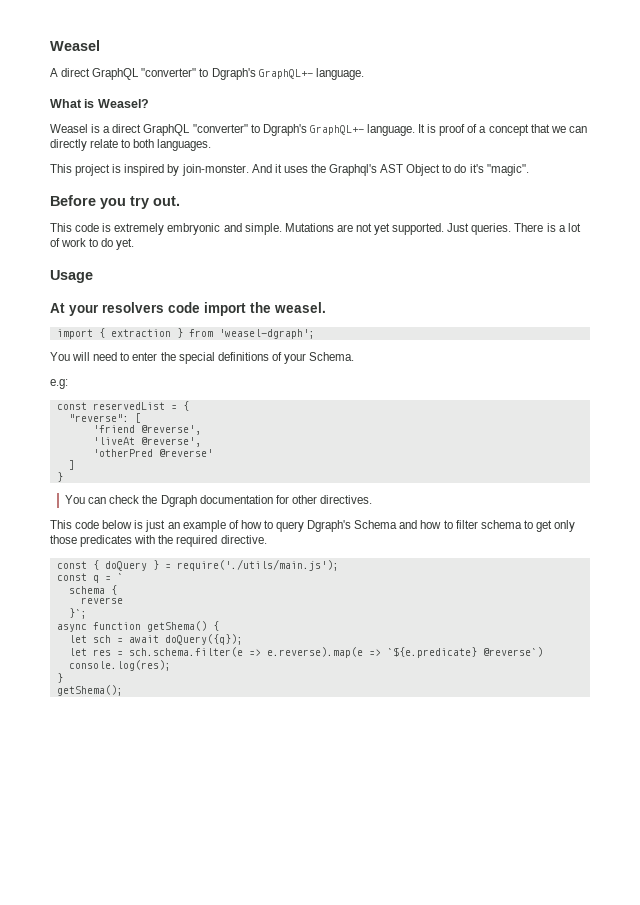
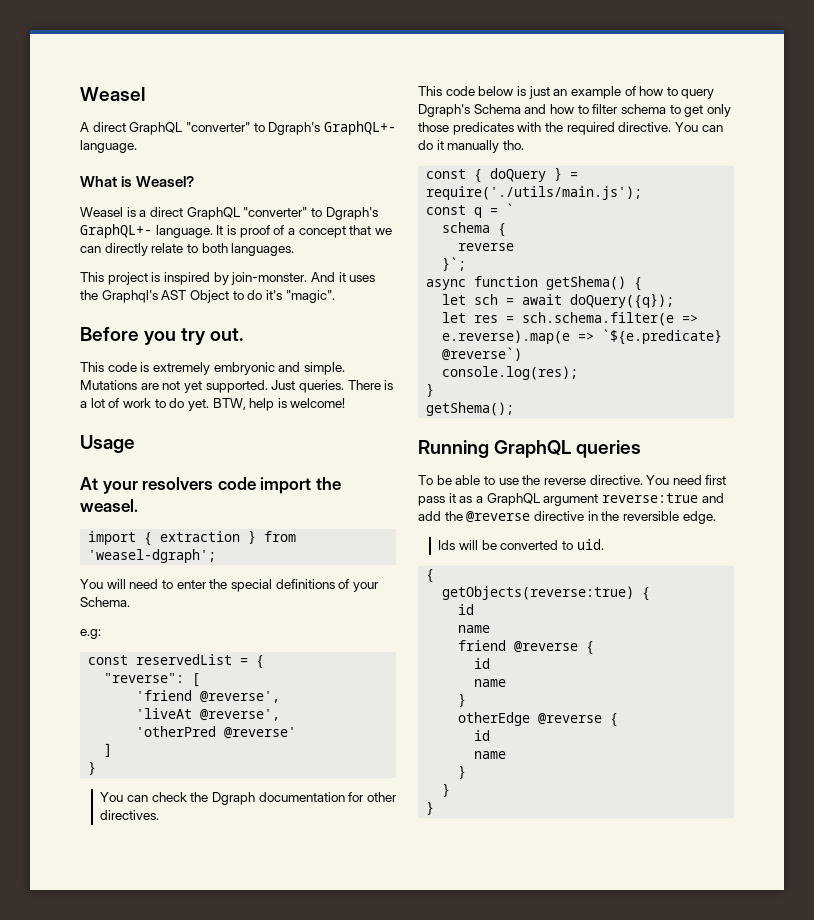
+ BTW, help is welcome!
+ You can do it manually tho.
+ Running GraphQL queries
+ To be able to use the reverse directive. You need first pass it as a GraphQL argument reverse:true and add the @reverse directive in the reversible edge.
+ Ids will be converted to uid.
+ {
+ getObjects(reverse:true) {
+ id
+ name
+ friend @reverse {
+ id
+ name
+ }
+ otherEdge @reverse {
+ id
+ name
+ }
+ }
+ }

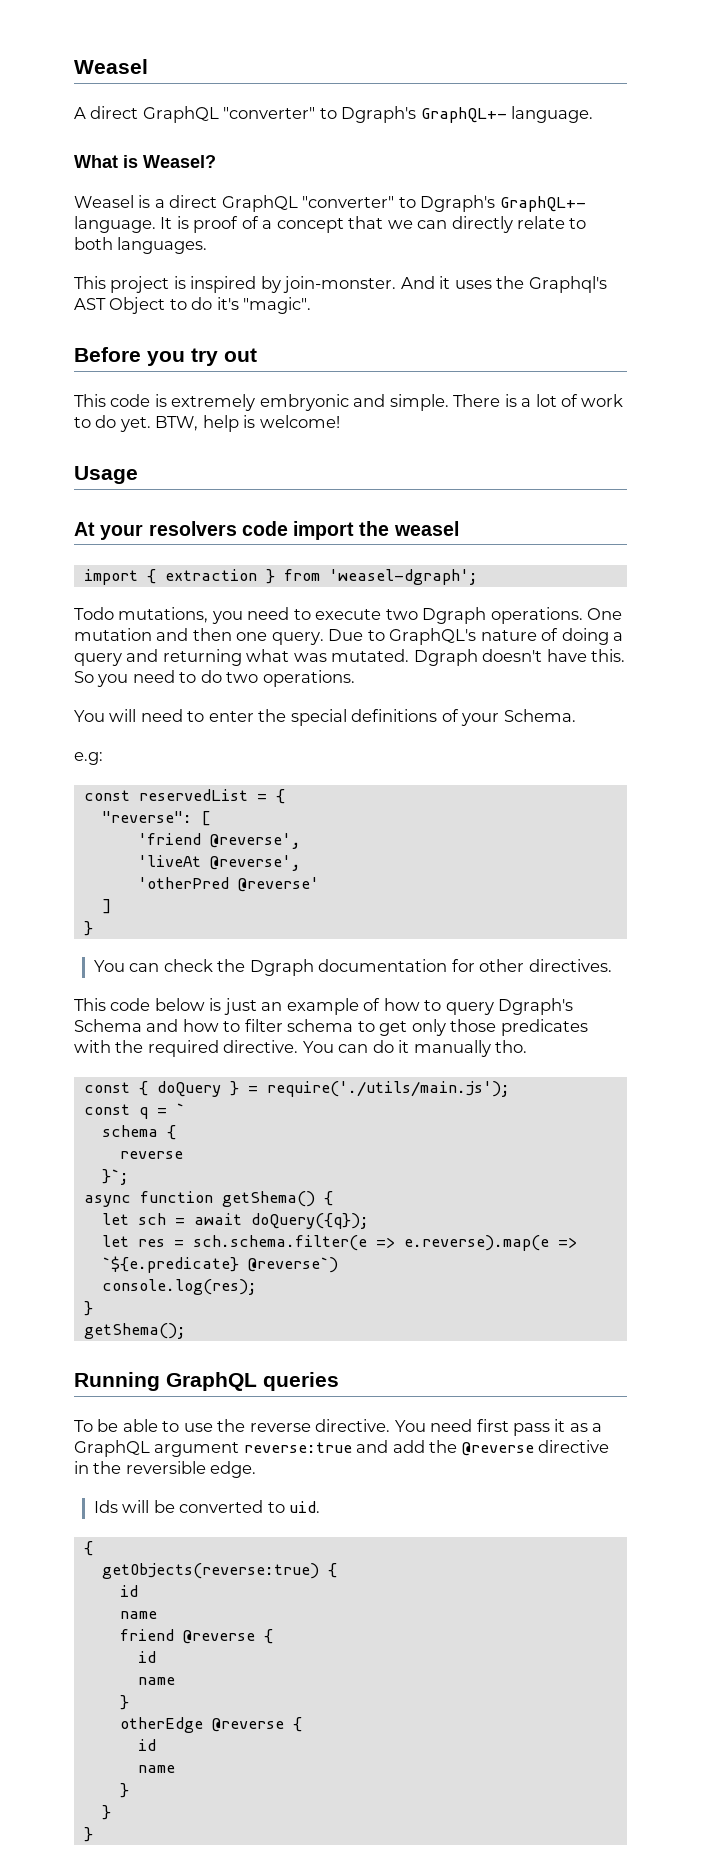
- Before you try out.
+ Before you try out
- Mutations are not yet supported. Just queries.
- At your resolvers code import the weasel.
+ At your resolvers code import the weasel
+ Todo mutations, you need to execute two Dgraph operations. One mutation and then one query. Due to GraphQL's nature of doing a query and returning what was mutated. Dgraph doesn't have this. So you need to do two operations.

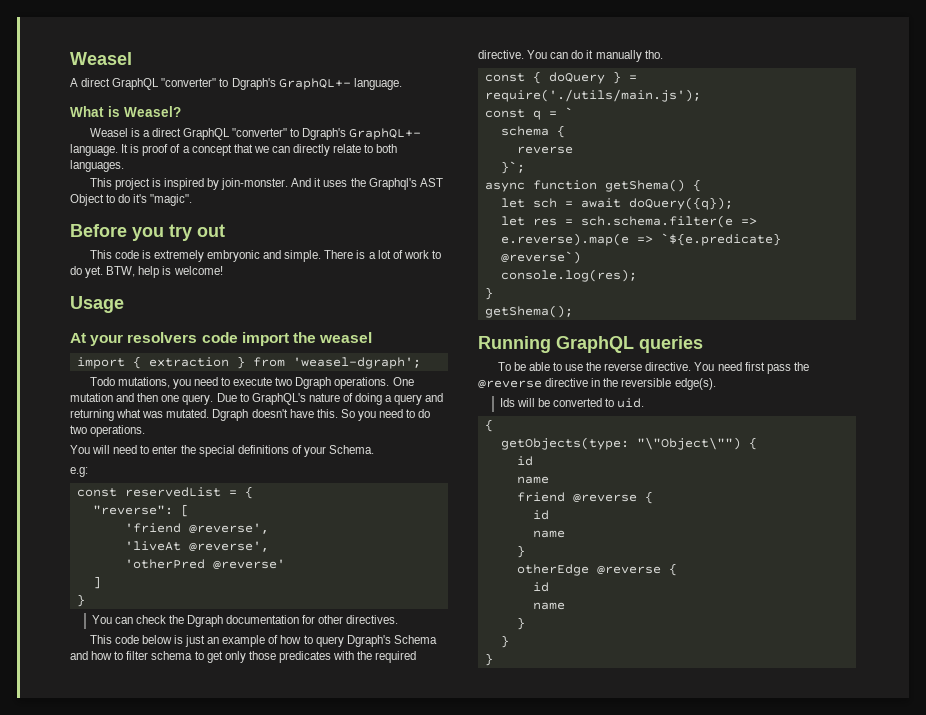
- You need first pass it as a GraphQL argument reverse:true and add the @reverse directive in the reversible edge.
+ You need first pass the @reverse directive in the reversible edge(s).
- getObjects(reverse:true) {
+ getObjects(type: "\"Object\"") {

